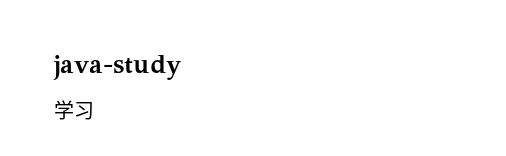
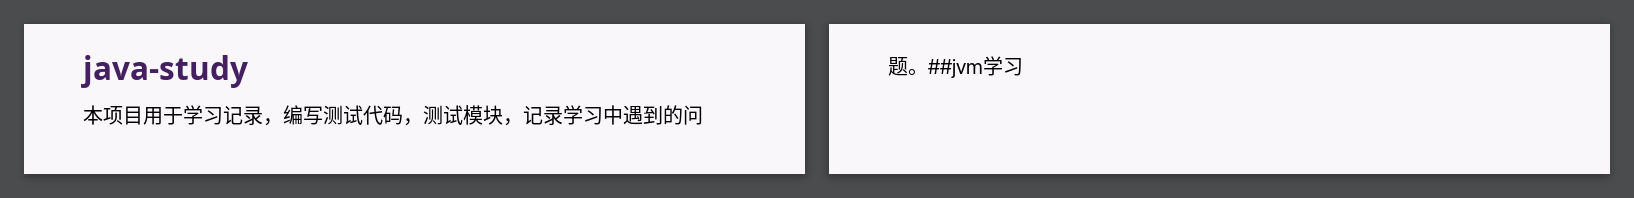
- 学习
+ 本项目用于学习记录，编写测试代码，测试模块，记录学习中遇到的问题。##jvm学习

